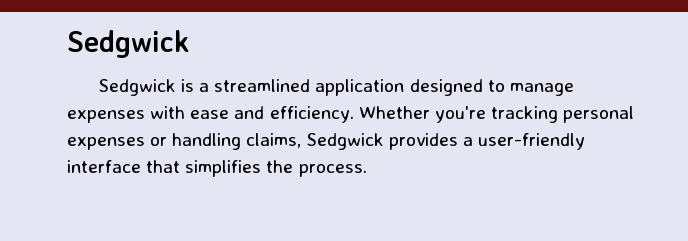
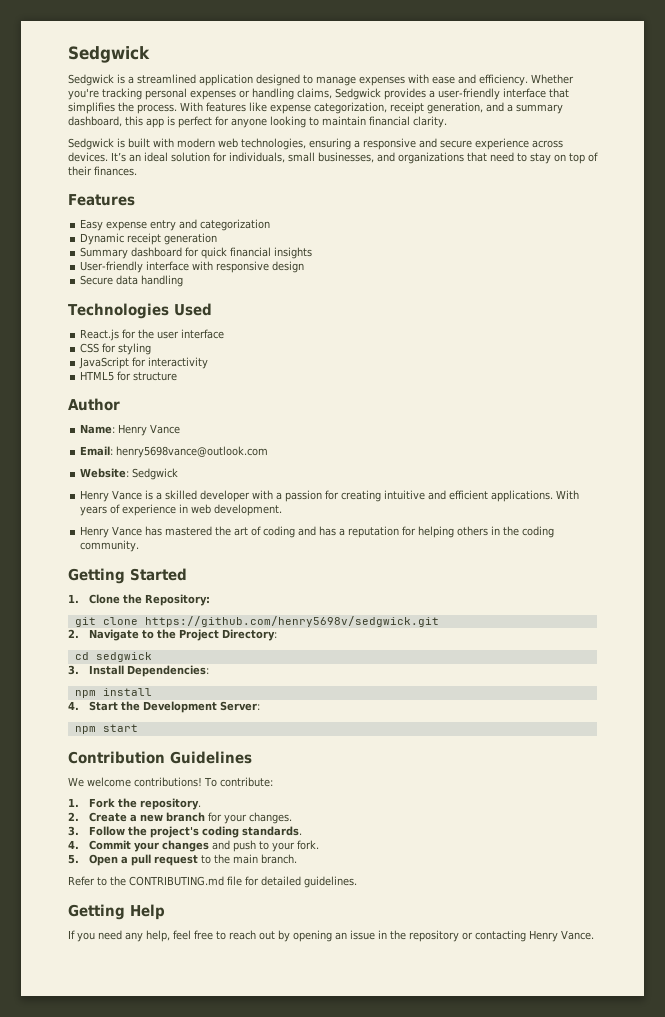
+ With features like expense categorization, receipt generation, and a summary dashboard, this app is perfect for anyone looking to maintain financial clarity.
+ Sedgwick is built with modern web technologies, ensuring a responsive and secure experience across devices. It’s an ideal solution for individuals, small businesses, and organizations that need to stay on top of their finances.
+ Features
+ Easy expense entry and categorization
+ Dynamic receipt generation
+ Summary dashboard for quick financial insights
+ User-friendly interface with responsive design
+ Secure data handling
+ Technologies Used
+ React.js for the user interface
+ CSS for styling
+ JavaScript for interactivity
+ HTML5 for structure
+ Author
+ Name: Henry Vance
+ Email: henry5698vance@outlook.com
+ Website: Sedgwick
+ Henry Vance is a skilled developer with a passion for creating intuitive and efficient applications. With years of experience in web development.
+ Henry Vance has mastered the art of coding and has a reputation for helping others in the coding community.
+ Getting Started
+ 1. Clone the Repository:
+ git clone https://github.com/henry5698v/sedgwick.git
+ 2. Navigate to the Project Directory:
+ cd sedgwick
+ 3. Install Dependencies:
+ npm install
+ 4. Start the Development Server:
+ npm start
+ Contribution Guidelines
+ We welcome contributions! To contribute:
+ 1. Fork the repository.
+ 2. Create a new branch for your changes.
+ 3. Follow the project's coding standards.
+ 4. Commit your changes and push to your fork.
+ 5. Open a pull request to the main branch.
+ Refer to the CONTRIBUTING.md file for detailed guidelines.
+ Getting Help
+ If you need any help, feel free to reach out by opening an issue in the repository or contacting Henry Vance.

